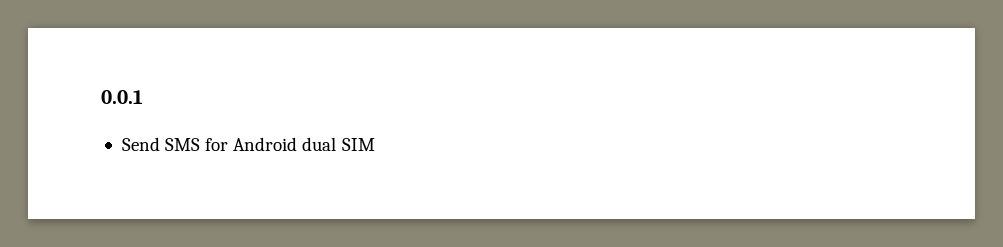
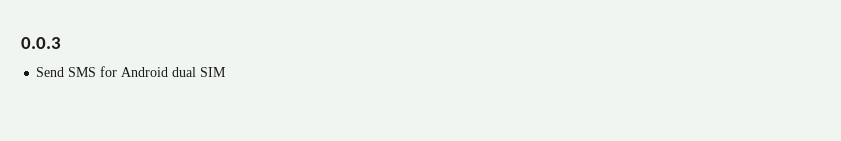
- 0.0.1
+ 0.0.3

